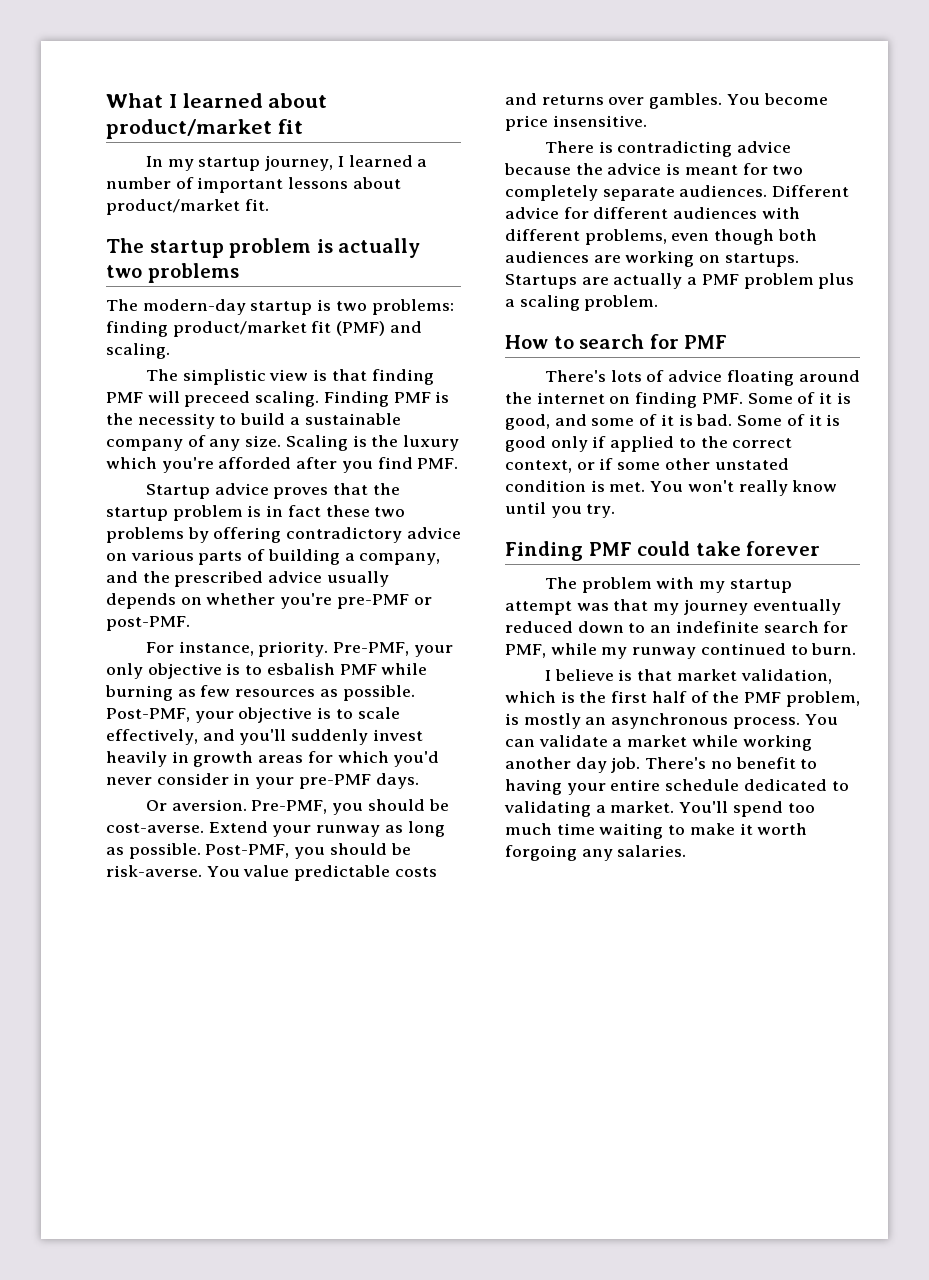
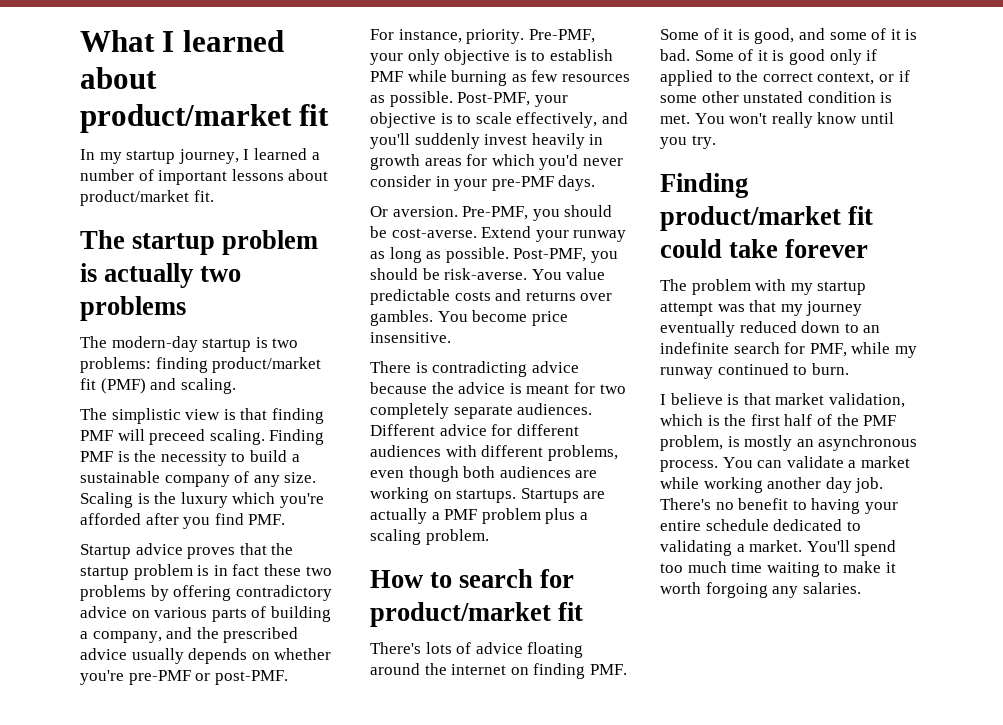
- Pre-PMF, your only objective is to esbalish PMF while burning as few resources as possible.
+ Pre-PMF, your only objective is to establish PMF while burning as few resources as possible.
- How to search for PMF
+ How to search for product/market fit
- Finding PMF could take forever
+ Finding product/market fit could take forever

